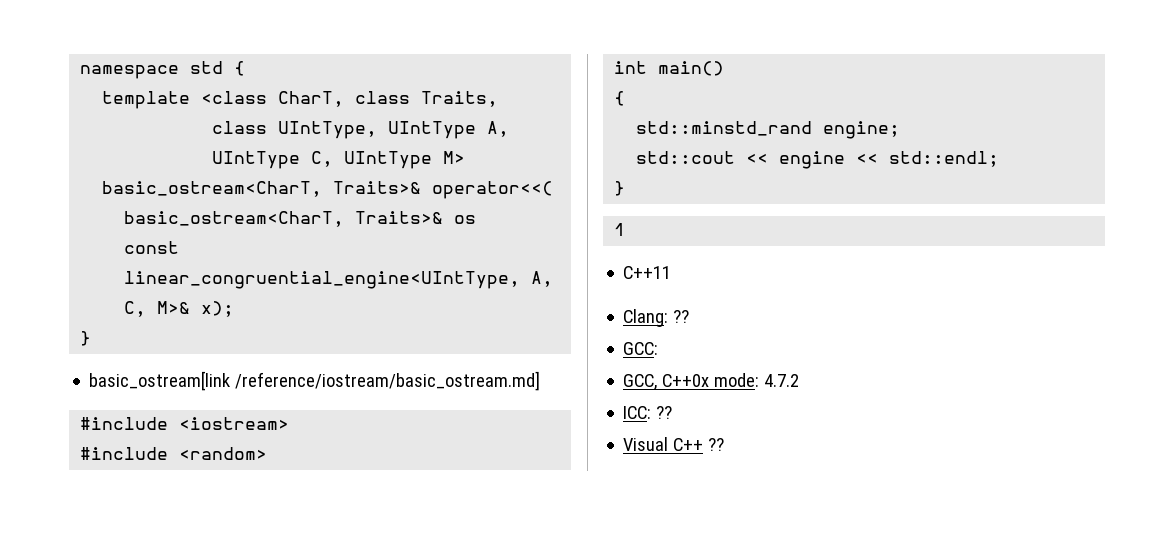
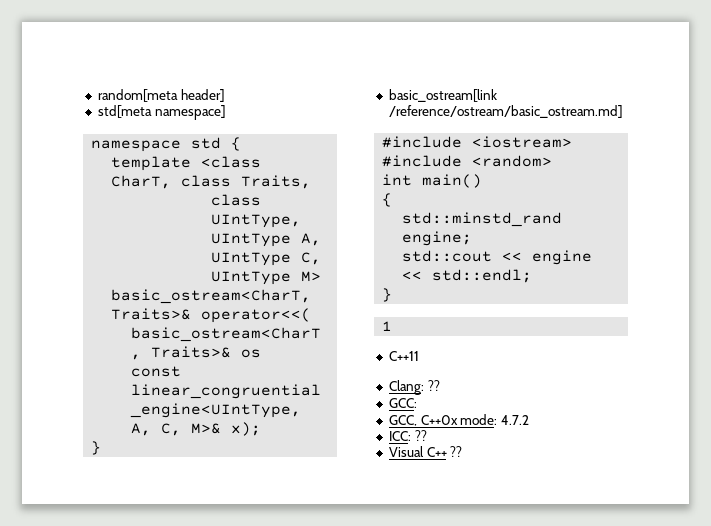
+ random[meta header]
+ std[meta namespace]
- basic_ostream[link /reference/iostream/basic_ostream.md]
+ basic_ostream[link /reference/ostream/basic_ostream.md]

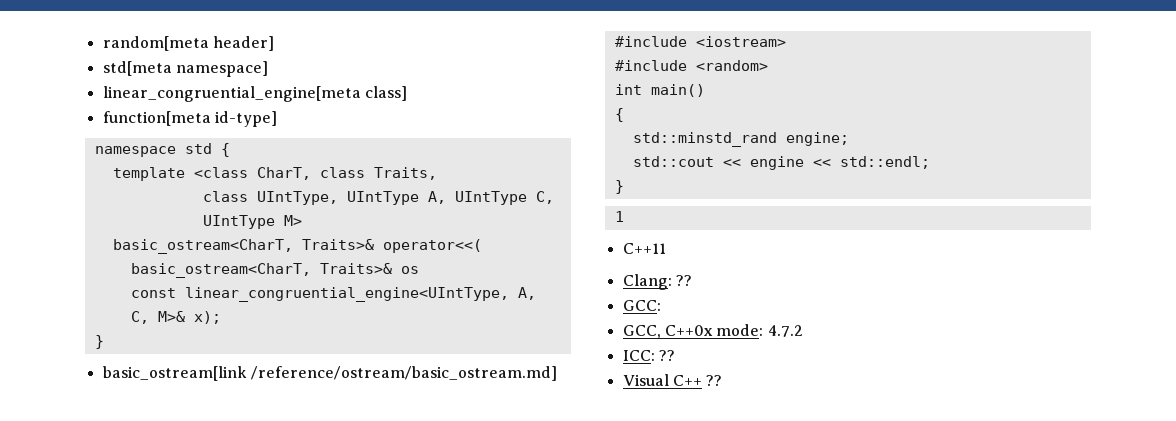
+ linear_congruential_engine[meta class]
+ function[meta id-type]

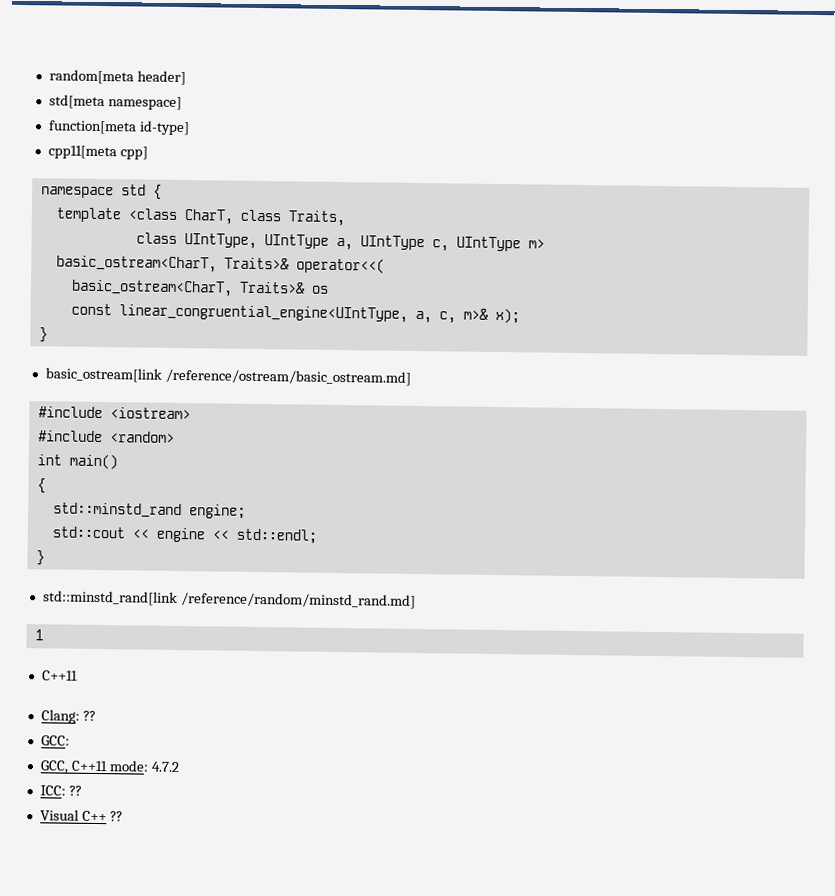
- linear_congruential_engine[meta class]
+ cpp11[meta cpp]
- class UIntType, UIntType A, UIntType C, UIntType M>
+ class UIntType, UIntType a, UIntType c, UIntType m>
- const linear_congruential_engine<UIntType, A, C, M>& x);
+ const linear_congruential_engine<UIntType, a, c, m>& x);
+ std::minstd_rand[link /reference/random/minstd_rand.md]
- GCC, C++0x mode: 4.7.2
+ GCC, C++11 mode: 4.7.2

